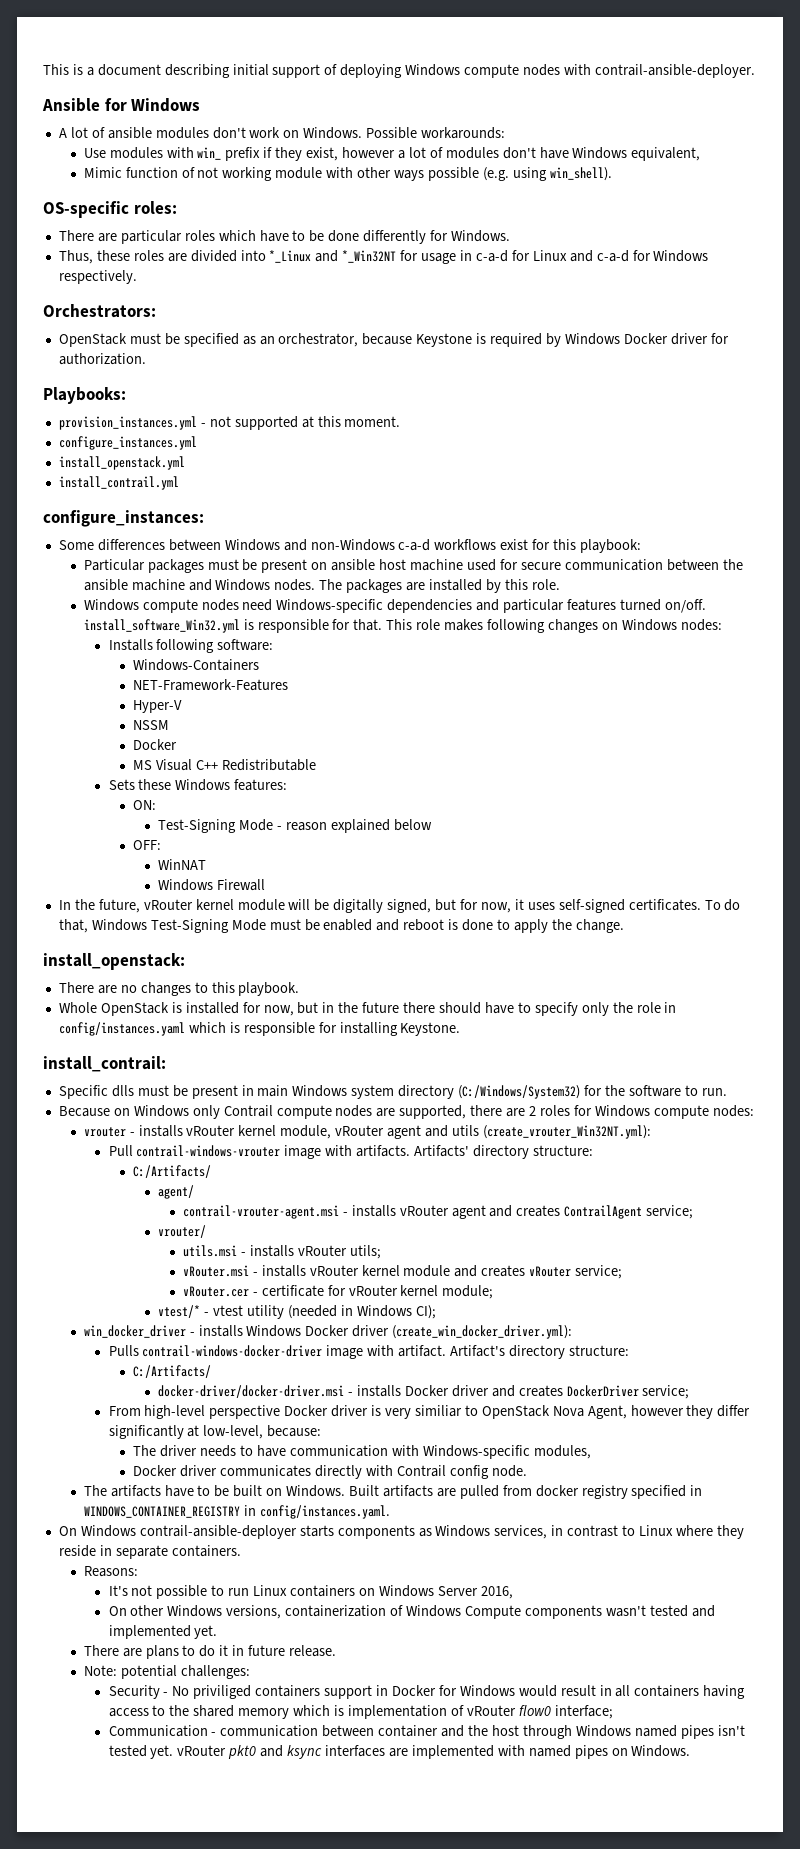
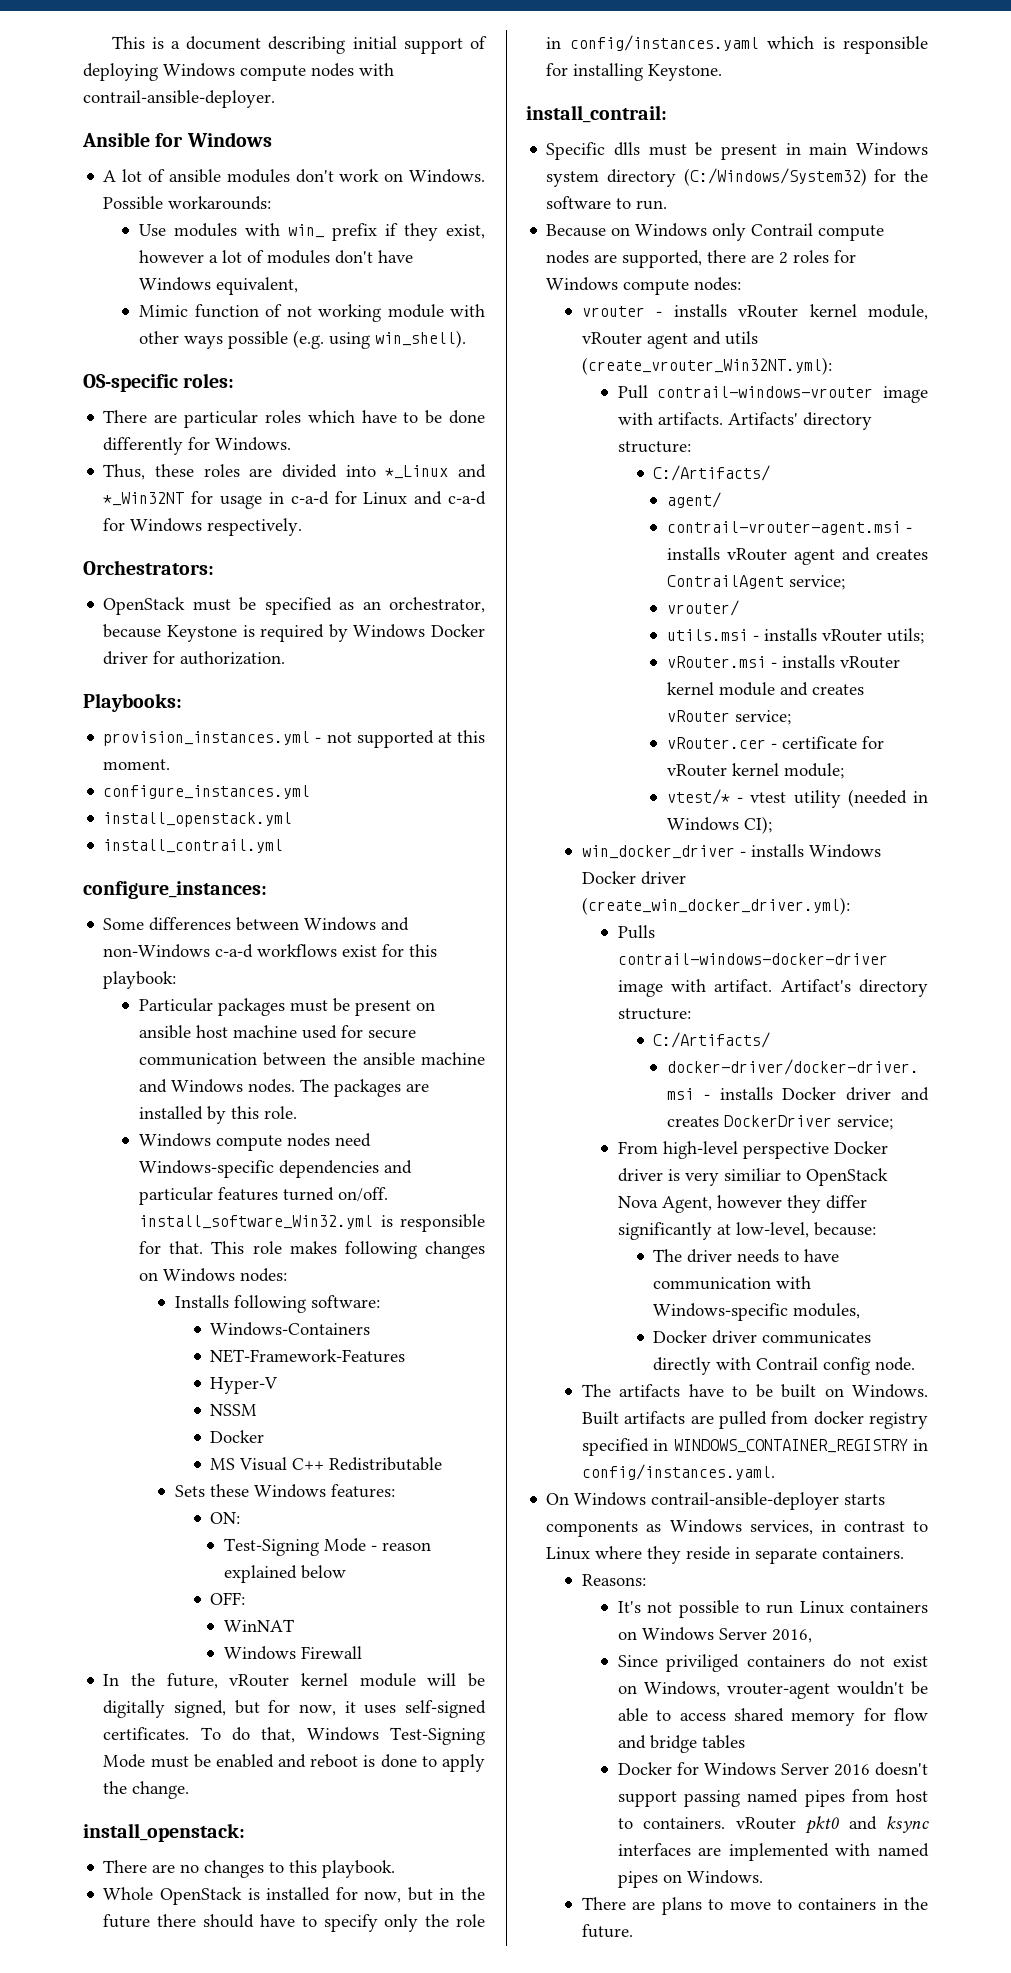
- On other Windows versions, containerization of Windows Compute components wasn't tested and implemented yet.
- There are plans to do it in future release.
- Note: potential challenges:
- Security - No priviliged containers support in Docker for Windows would result in all containers having access to the shared memory which is implementation of vRouter flow0 interface;
- Communication - communication between container and the host through Windows named pipes isn't tested yet. vRouter pkt0 and ksync interfaces are implemented with named pipes on Windows.
+ Since priviliged containers do not exist on Windows, vrouter-agent wouldn't be able to access shared memory for flow and bridge tables
+ Docker for Windows Server 2016 doesn't support passing named pipes from host to containers. vRouter pkt0 and ksync interfaces are implemented with named pipes on Windows.
+ There are plans to move to containers in the future.

